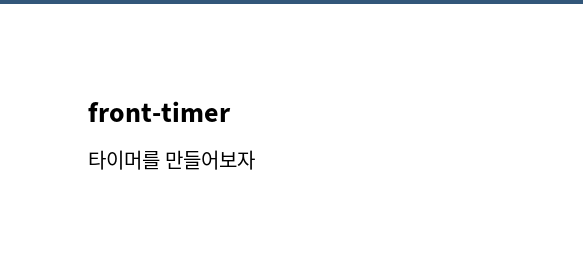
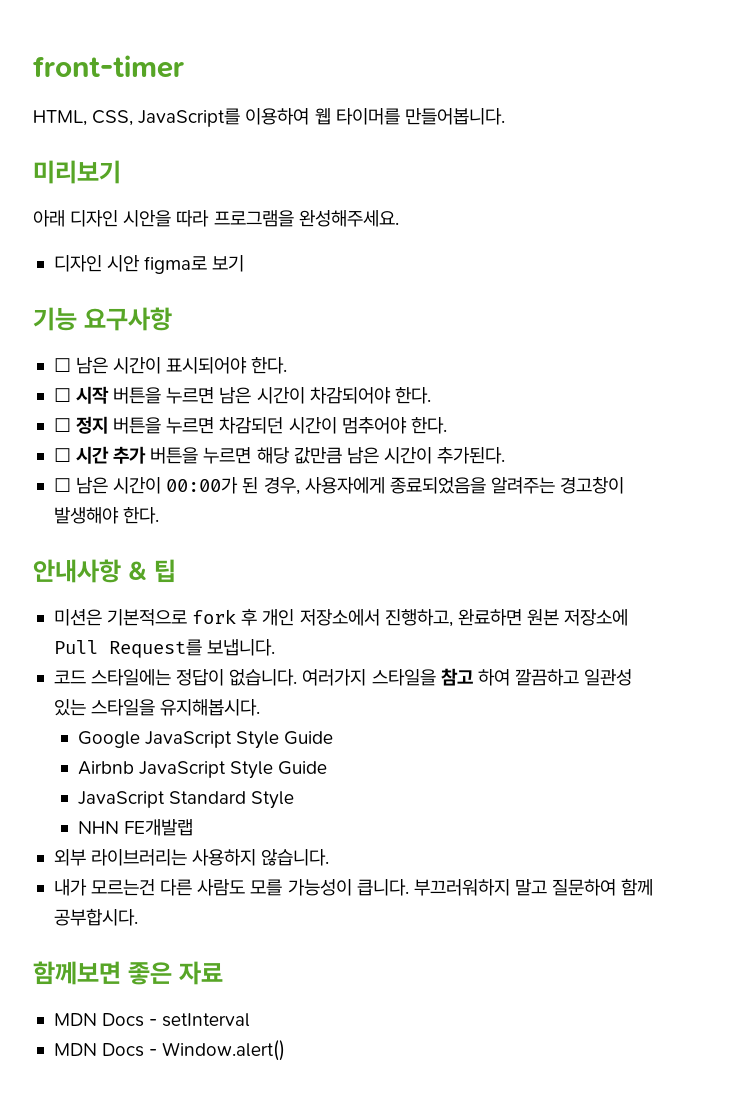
- 타이머를 만들어보자
+ HTML, CSS, JavaScript를 이용하여 웹 타이머를 만들어봅니다.
+ 미리보기
+ 아래 디자인 시안을 따라 프로그램을 완성해주세요.
+ 디자인 시안 figma로 보기
+ 기능 요구사항
+ ☐ 남은 시간이 표시되어야 한다.
+ ☐ 시작 버튼을 누르면 남은 시간이 차감되어야 한다.
+ ☐ 정지 버튼을 누르면 차감되던 시간이 멈추어야 한다.
+ ☐ 시간 추가 버튼을 누르면 해당 값만큼 남은 시간이 추가된다.
+ ☐ 남은 시간이 00:00가 된 경우, 사용자에게 종료되었음을 알려주는 경고창이 발생해야 한다.
+ 안내사항 & 팁
+ 미션은 기본적으로 fork 후 개인 저장소에서 진행하고, 완료하면 원본 저장소에 Pull Request를 보냅니다.
+ 코드 스타일에는 정답이 없습니다. 여러가지 스타일을 참고 하여 깔끔하고 일관성 있는 스타일을 유지해봅시다.
+ Google JavaScript Style Guide
+ Airbnb JavaScript Style Guide
+ JavaScript Standard Style
+ NHN FE개발랩
+ 외부 라이브러리는 사용하지 않습니다.
+ 내가 모르는건 다른 사람도 모를 가능성이 큽니다. 부끄러워하지 말고 질문하여 함께 공부합시다.
+ 함께보면 좋은 자료
+ MDN Docs - setInterval
+ MDN Docs - Window.alert()

